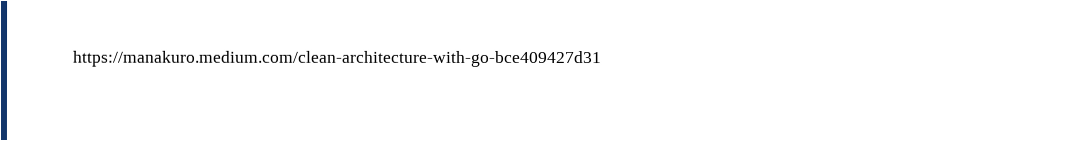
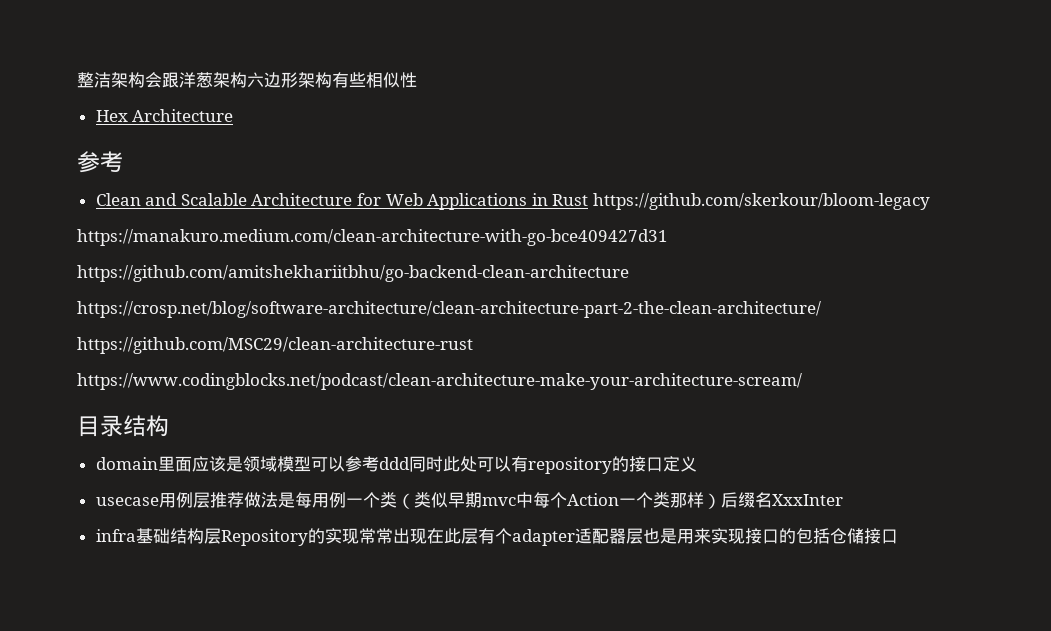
+ 整洁架构会跟洋葱架构六边形架构有些相似性
+ Hex Architecture
+ 参考
+ Clean and Scalable Architecture for Web Applications in Rust https://github.com/skerkour/bloom-legacy
  https://manakuro.medium.com/clean-architecture-with-go-bce409427d31
+ https://github.com/amitshekhariitbhu/go-backend-clean-architecture
+ https://crosp.net/blog/software-architecture/clean-architecture-part-2-the-clean-architecture/
+ https://github.com/MSC29/clean-architecture-rust
+ https://www.codingblocks.net/podcast/clean-architecture-make-your-architecture-scream/
+ 目录结构
+ domain里面应该是领域模型可以参考ddd同时此处可以有repository的接口定义
+ usecase用例层推荐做法是每用例一个类（类似早期mvc中每个Action一个类那样）后缀名XxxInter
+ infra基础结构层Repository的实现常常出现在此层有个adapter适配器层也是用来实现接口的包括仓储接口

